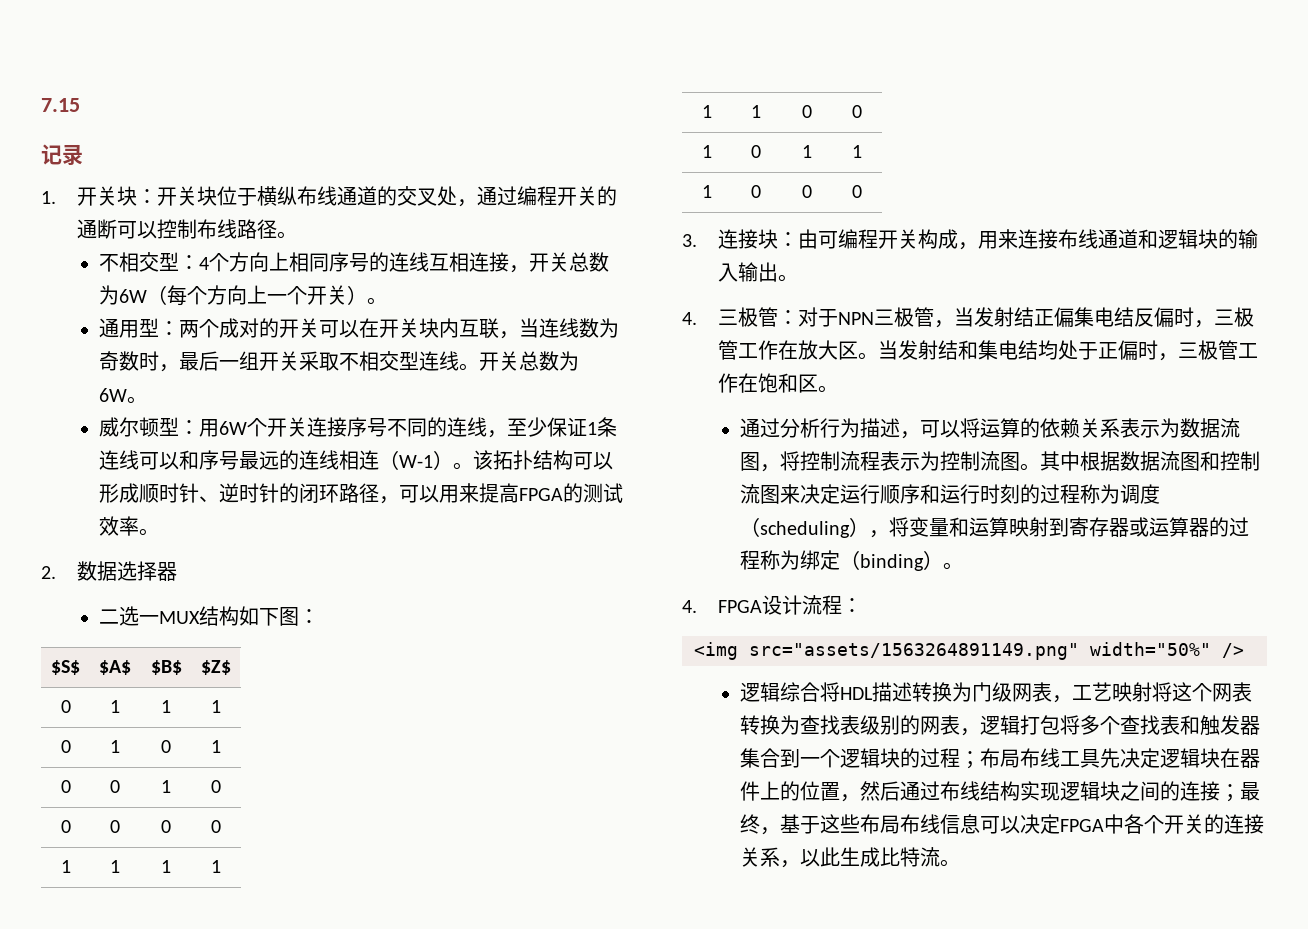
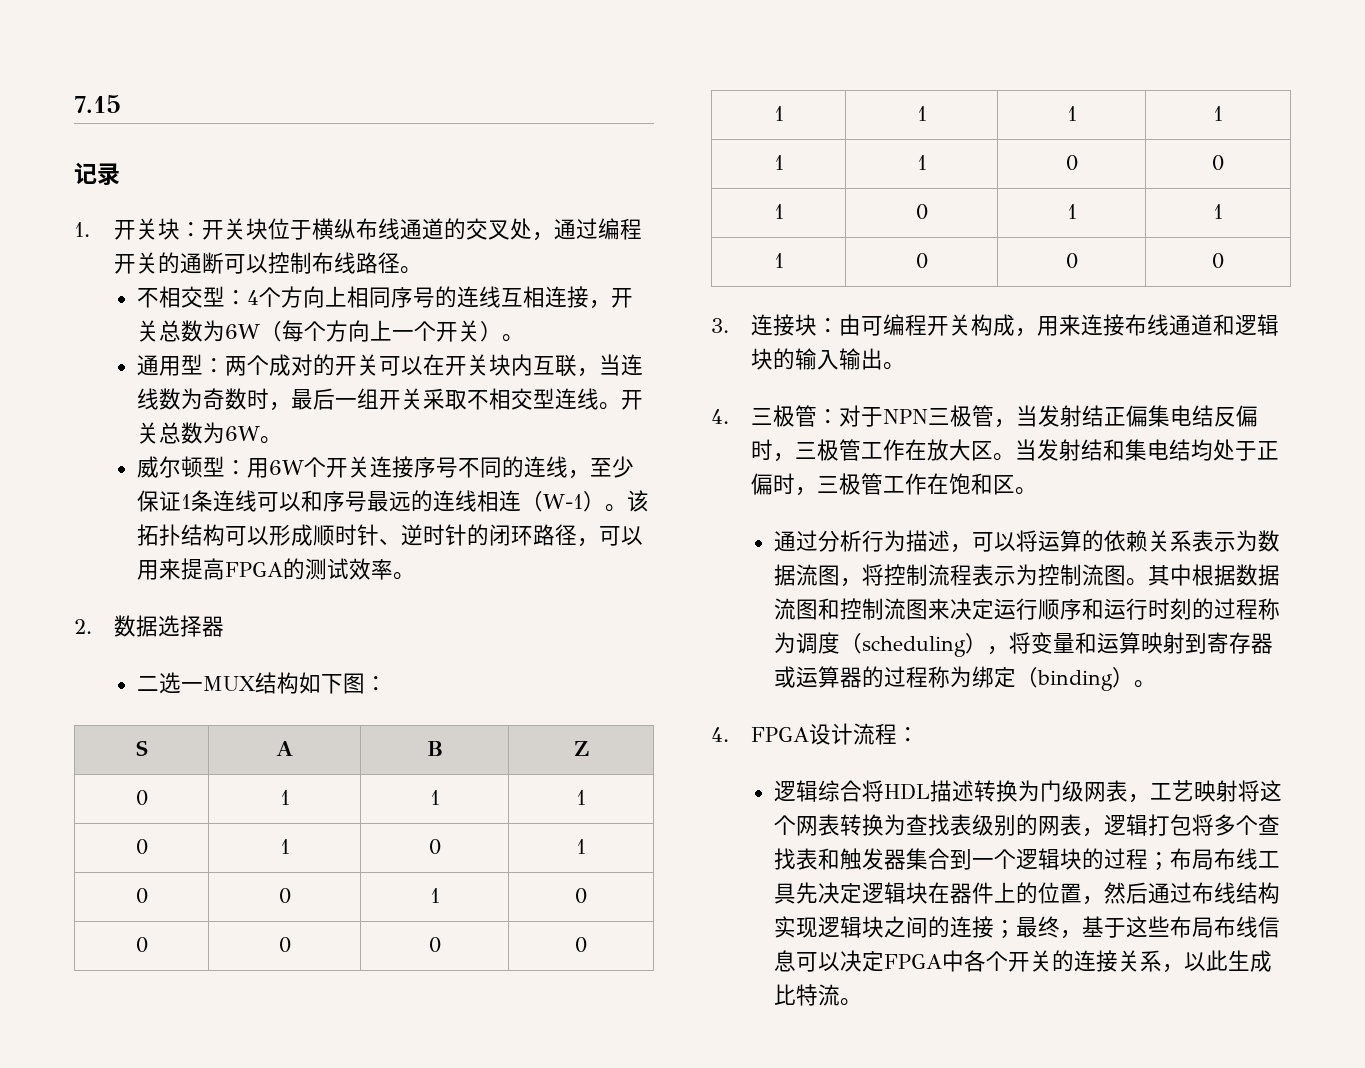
- $S$ | $A$ | $B$ | $Z$
+ S | A | B | Z
- <img src="assets/1563264891149.png" width="50%" />

